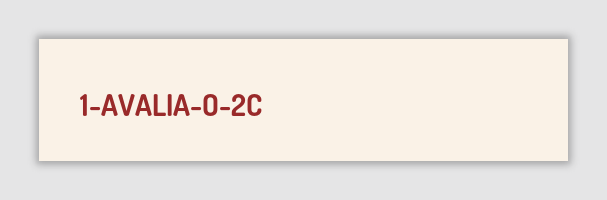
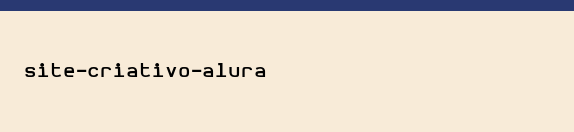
- 1-AVALIA-O-2C
+ site-criativo-alura

